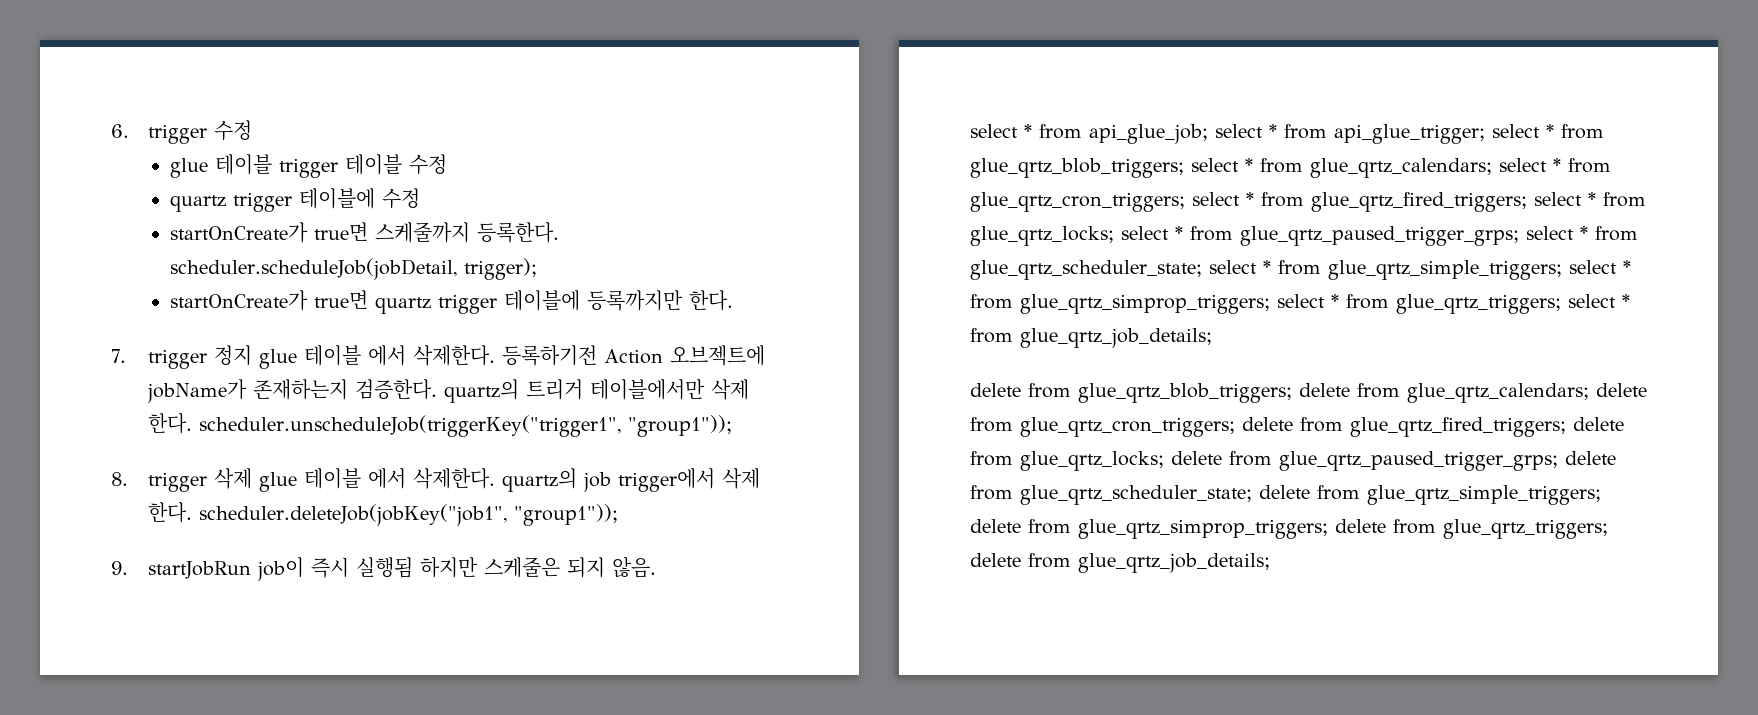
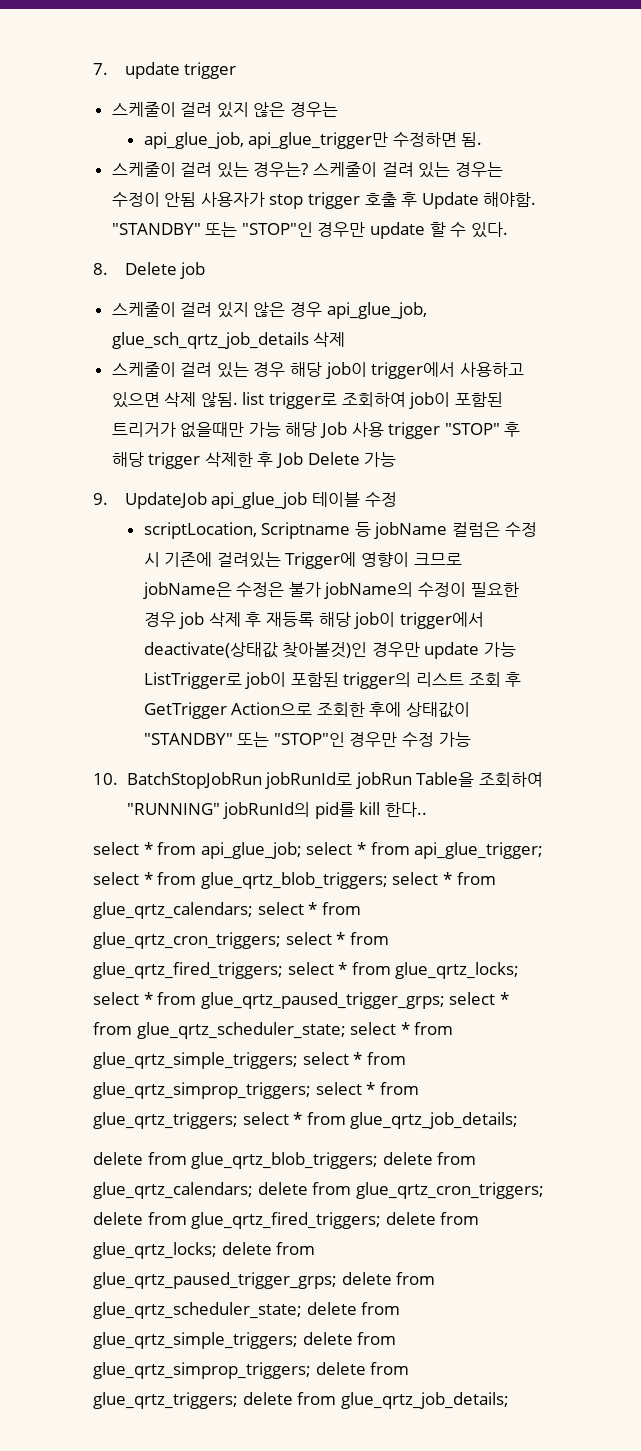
- 6. trigger 수정
- glue 테이블 trigger 테이블 수정
- quartz trigger 테이블에 수정
- startOnCreate가 true면 스케줄까지 등록한다. scheduler.scheduleJob(jobDetail, trigger);
- startOnCreate가 true면 quartz trigger 테이블에 등록까지만 한다.
- 7. trigger 정지 glue 테이블 에서 삭제한다. 등록하기전 Action 오브젝트에 jobName가 존재하는지 검증한다. quartz의 트리거 테이블에서만 삭제 한다. scheduler.unscheduleJob(triggerKey("trigger1", "group1"));
- 8. trigger 삭제 glue 테이블 에서 삭제한다. quartz의 job trigger에서 삭제 한다. scheduler.deleteJob(jobKey("job1", "group1"));
- 9. startJobRun job이 즉시 실행됨 하지만 스케줄은 되지 않음.
+ 7. update trigger
+ 스케줄이 걸려 있지 않은 경우는
+ api_glue_job, api_glue_trigger만 수정하면 됨.
+ 스케줄이 걸려 있는 경우는? 스케줄이 걸려 있는 경우는 수정이 안됨 사용자가 stop trigger 호출 후 Update 해야함. "STANDBY" 또는 "STOP"인 경우만 update 할 수 있다.
+ 8. Delete job
+ 스케줄이 걸려 있지 않은 경우 api_glue_job, glue_sch_qrtz_job_details 삭제
+ 스케줄이 걸려 있는 경우 해당 job이 trigger에서 사용하고 있으면 삭제 않됨. list trigger로 조회하여 job이 포함된 트리거가 없을때만 가능 해당 Job 사용 trigger "STOP" 후 해당 trigger 삭제한 후 Job Delete 가능
+ 9. UpdateJob api_glue_job 테이블 수정
+ scriptLocation, Scriptname 등 jobName 컬럼은 수정 시 기존에 걸려있는 Trigger에 영향이 크므로 jobName은 수정은 불가 jobName의 수정이 필요한 경우 job 삭제 후 재등록 해당 job이 trigger에서 deactivate(상태값 찾아볼것)인 경우만 update 가능 ListTrigger로 job이 포함된 trigger의 리스트 조회 후 GetTrigger Action으로 조회한 후에 상태값이 "STANDBY" 또는 "STOP"인 경우만 수정 가능
+ 10. BatchStopJobRun jobRunId로 jobRun Table을 조회하여 "RUNNING" jobRunId의 pid를 kill 한다..

